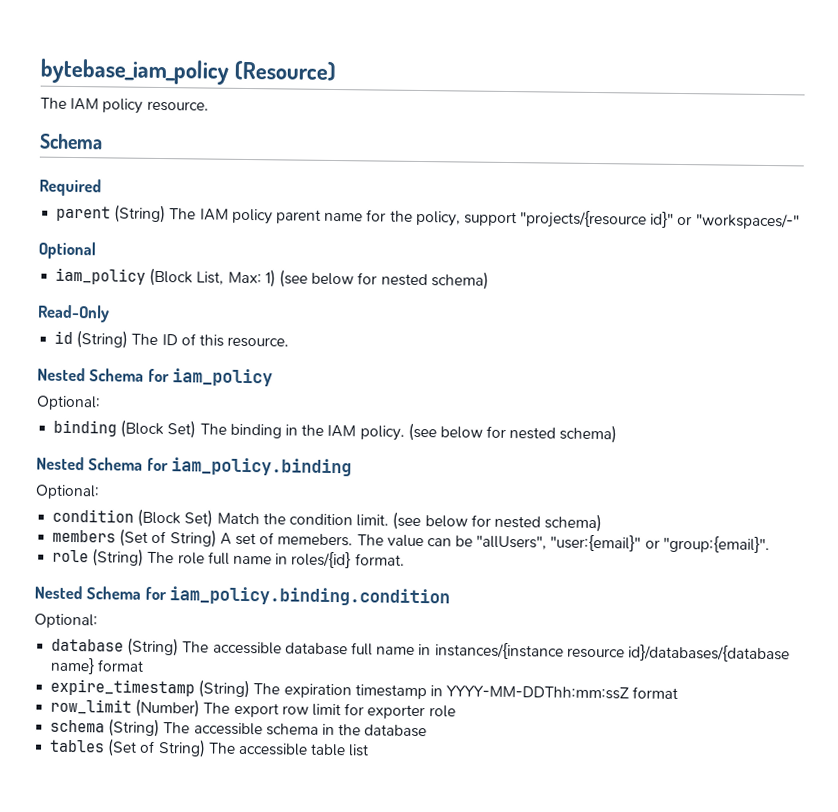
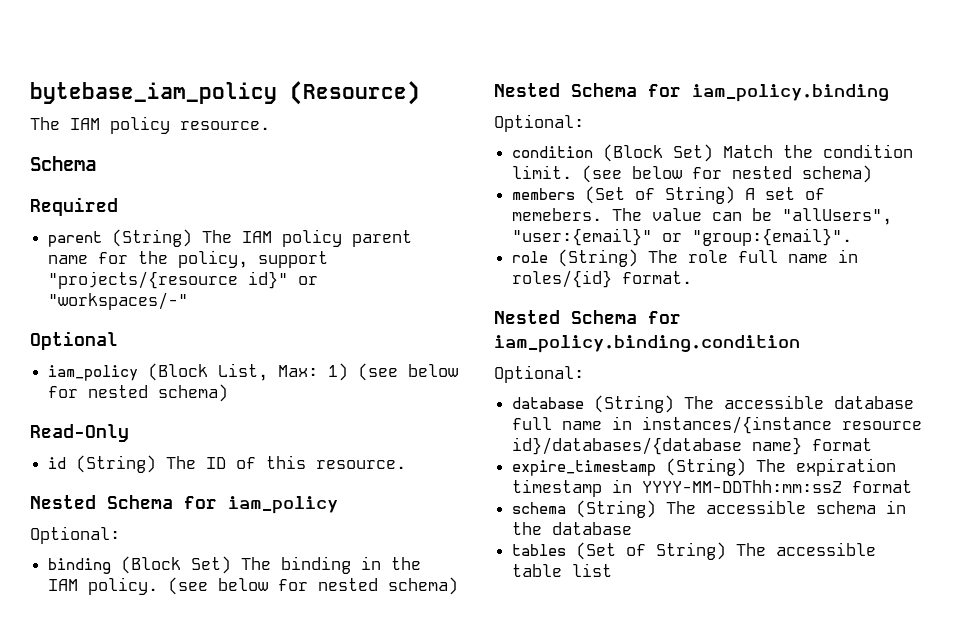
- row_limit (Number) The export row limit for exporter role

